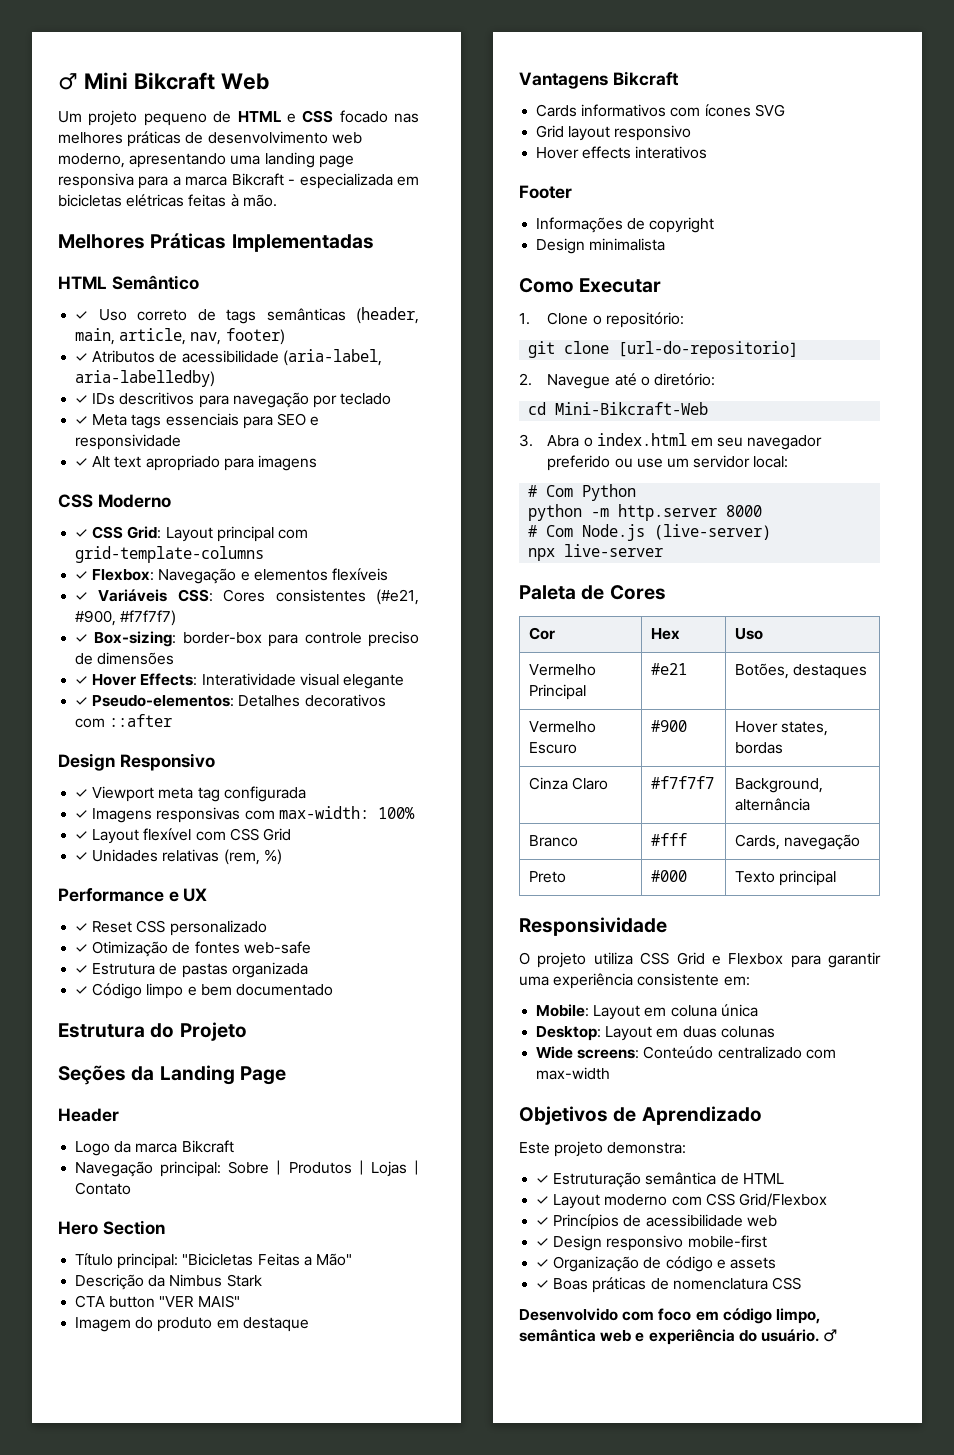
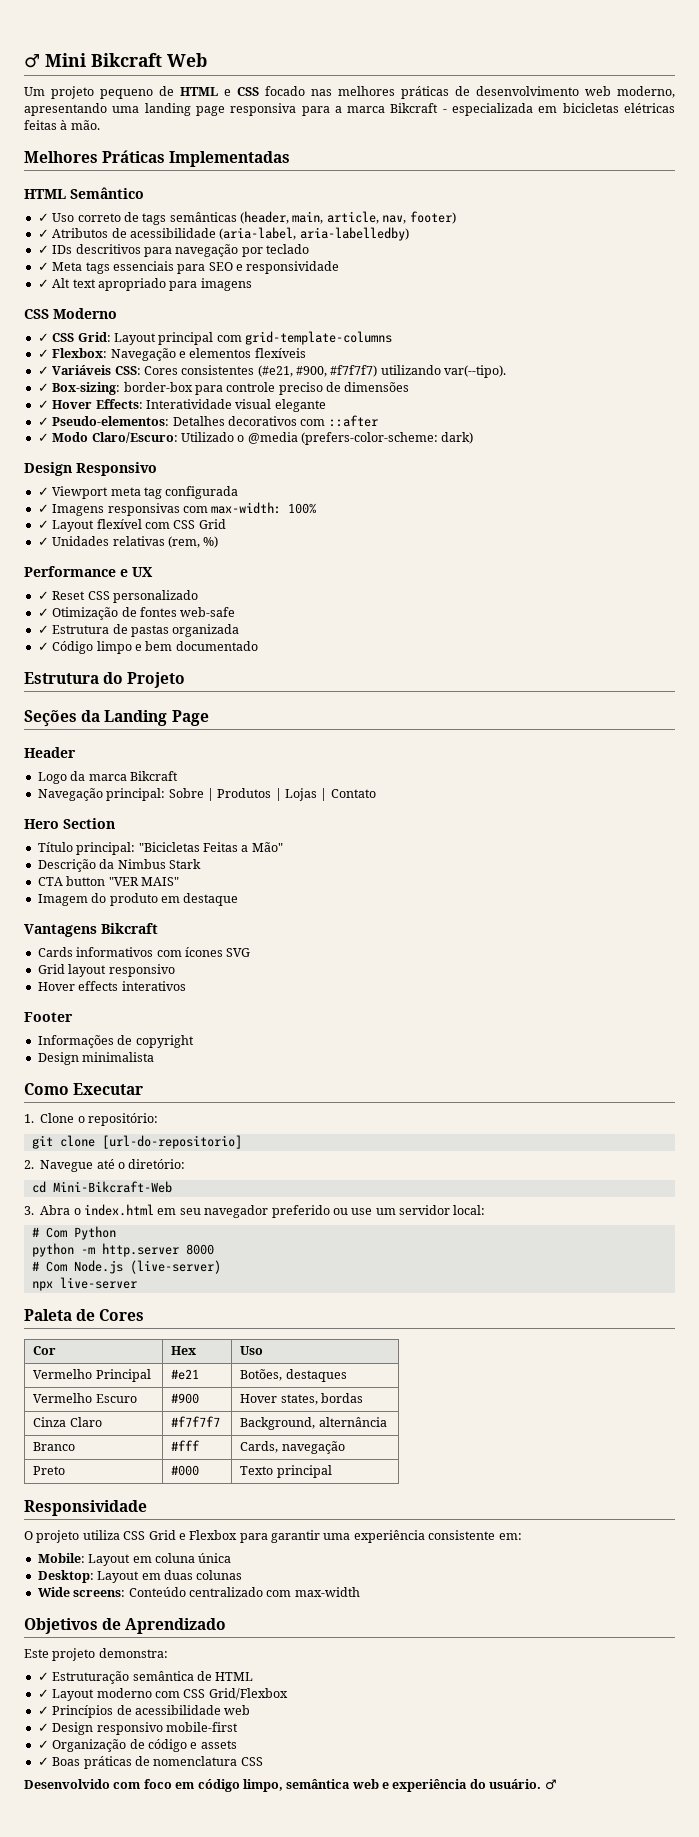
- ✓ Variáveis CSS: Cores consistentes (#e21, #900, #f7f7f7)
+ ✓ Variáveis CSS: Cores consistentes (#e21, #900, #f7f7f7) utilizando var(--tipo).
+ ✓ Modo Claro/Escuro: Utilizado o @media (prefers-color-scheme: dark)

